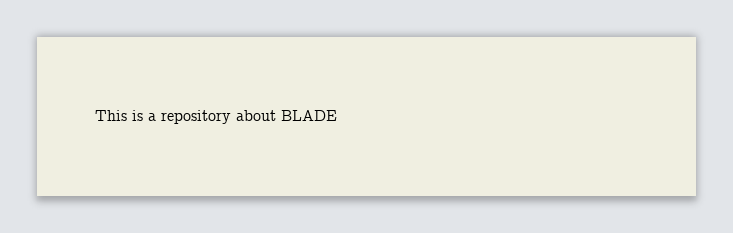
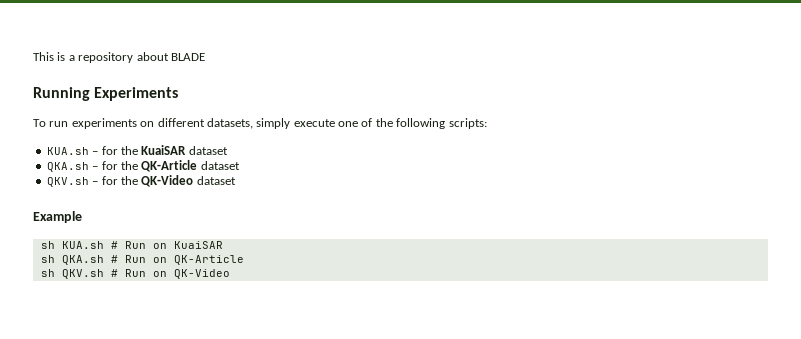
+ Running Experiments
+ To run experiments on different datasets, simply execute one of the following scripts:
+ KUA.sh – for the KuaiSAR dataset
+ QKA.sh – for the QK-Article dataset
+ QKV.sh – for the QK-Video dataset
+ Example
+ sh KUA.sh # Run on KuaiSAR
+ sh QKA.sh # Run on QK-Article
+ sh QKV.sh # Run on QK-Video

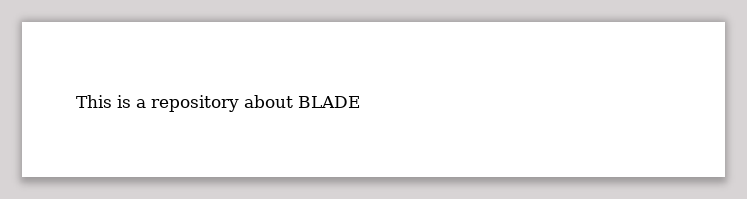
- Running Experiments
- To run experiments on different datasets, simply execute one of the following scripts:
- KUA.sh – for the KuaiSAR dataset
- QKA.sh – for the QK-Article dataset
- QKV.sh – for the QK-Video dataset
- Example
- sh KUA.sh # Run on KuaiSAR
- sh QKA.sh # Run on QK-Article
- sh QKV.sh # Run on QK-Video

